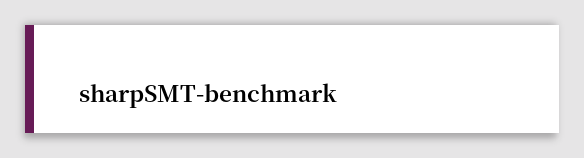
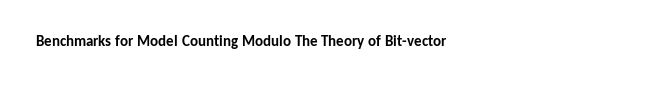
- sharpSMT-benchmark
+ Benchmarks for Model Counting Modulo The Theory of Bit-vector

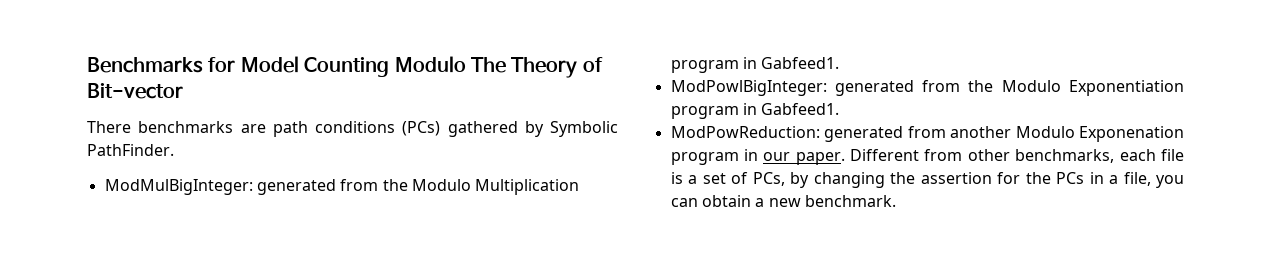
+ There benchmarks are path conditions (PCs) gathered by Symbolic PathFinder.
+ ModMulBigInteger: generated from the Modulo Multiplication program in Gabfeed1.
+ ModPowlBigInteger: generated from the Modulo Exponentiation program in Gabfeed1.
+ ModPowReduction: generated from another Modulo Exponenation program in our paper. Different from other benchmarks, each file is a set of PCs, by changing the assertion for the PCs in a file, you can obtain a new benchmark.

